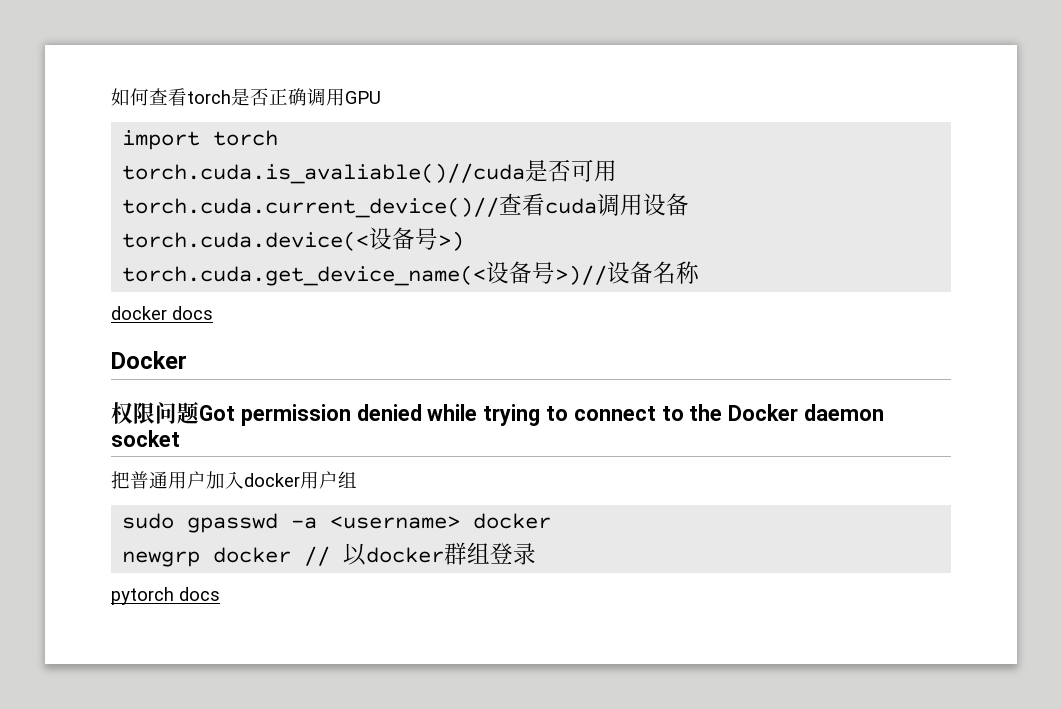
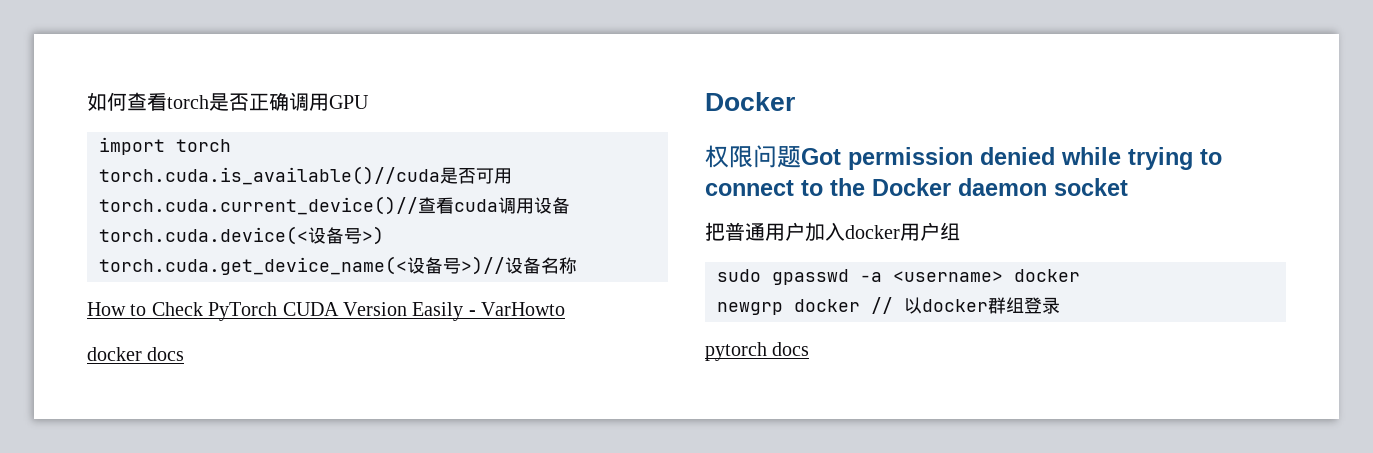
- torch.cuda.is_avaliable()//cuda是否可用
+ torch.cuda.is_available()//cuda是否可用
+ How to Check PyTorch CUDA Version Easily - VarHowto

